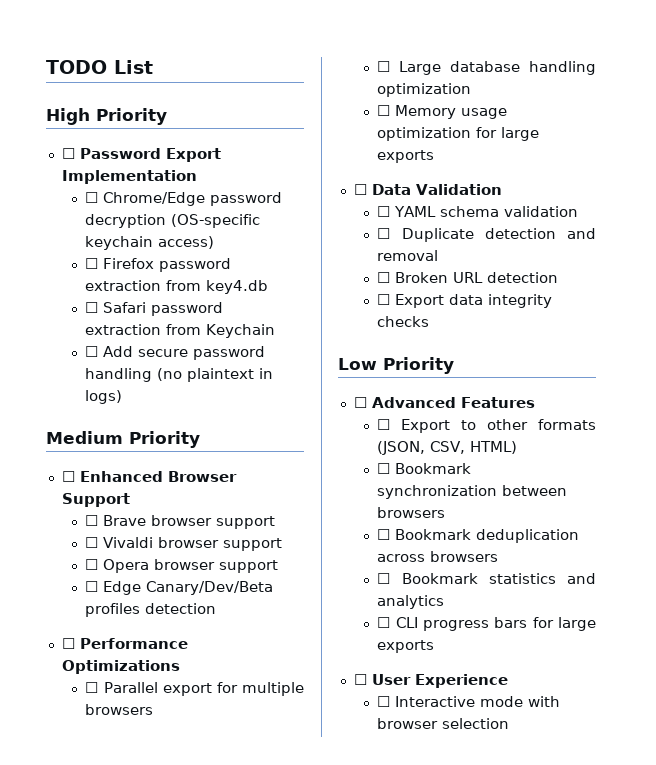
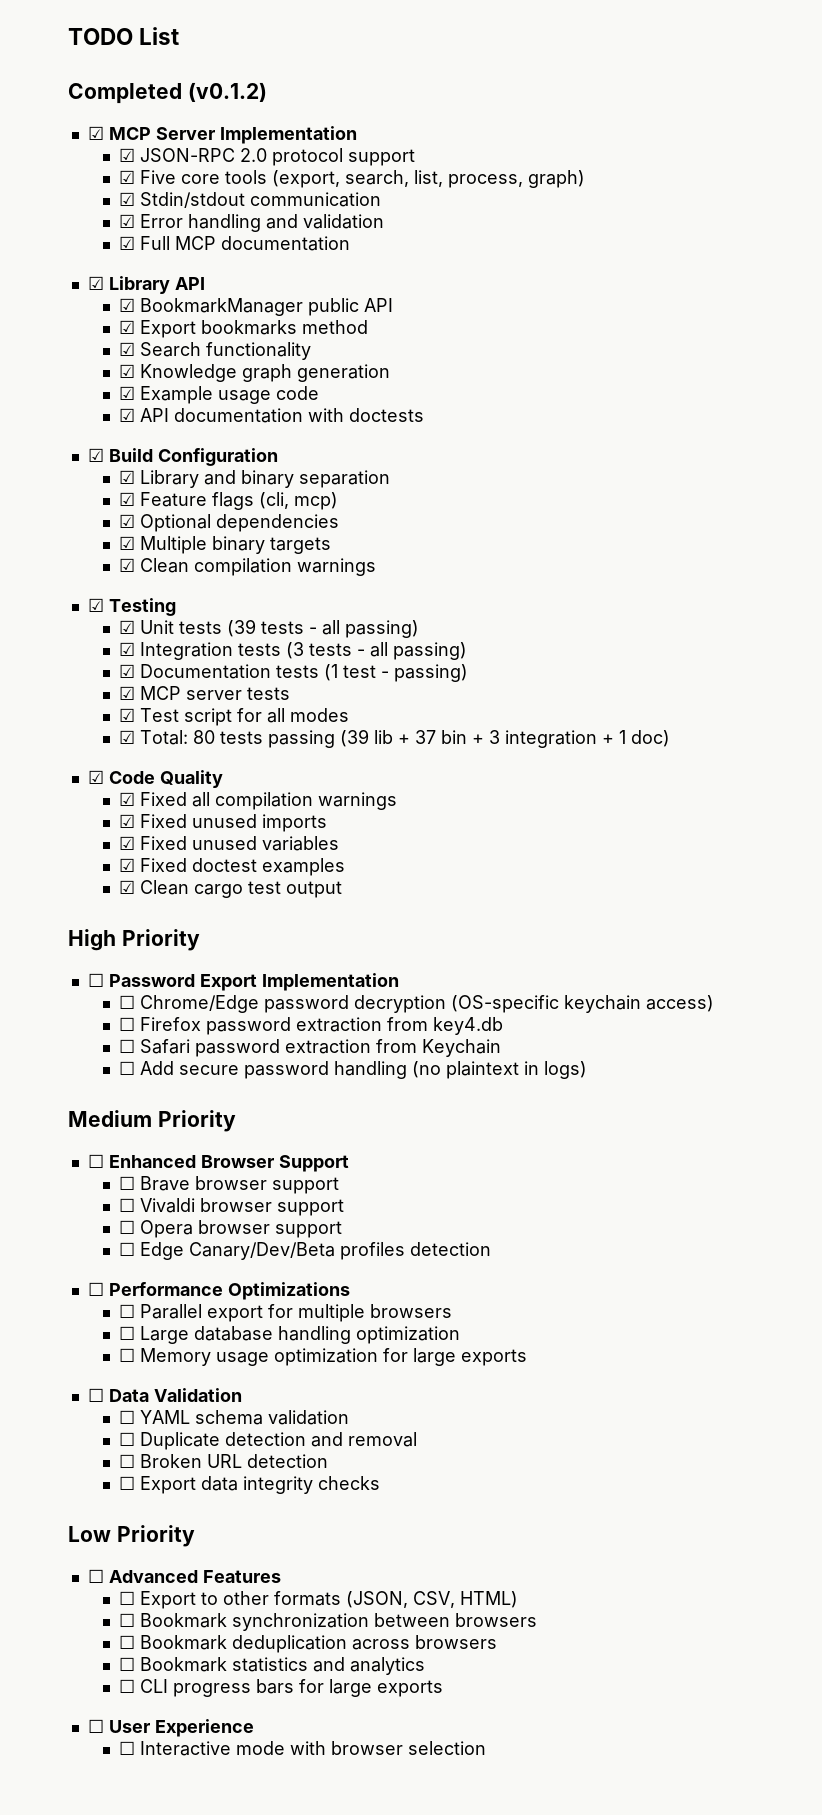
+ Completed (v0.1.2)
+ ☑ MCP Server Implementation
+ ☑ JSON-RPC 2.0 protocol support
+ ☑ Five core tools (export, search, list, process, graph)
+ ☑ Stdin/stdout communication
+ ☑ Error handling and validation
+ ☑ Full MCP documentation
+ ☑ Library API
+ ☑ BookmarkManager public API
+ ☑ Export bookmarks method
+ ☑ Search functionality
+ ☑ Knowledge graph generation
+ ☑ Example usage code
+ ☑ API documentation with doctests
+ ☑ Build Configuration
+ ☑ Library and binary separation
+ ☑ Feature flags (cli, mcp)
+ ☑ Optional dependencies
+ ☑ Multiple binary targets
+ ☑ Clean compilation warnings
+ ☑ Testing
+ ☑ Unit tests (39 tests - all passing)
+ ☑ Integration tests (3 tests - all passing)
+ ☑ Documentation tests (1 test - passing)
+ ☑ MCP server tests
+ ☑ Test script for all modes
+ ☑ Total: 80 tests passing (39 lib + 37 bin + 3 integration + 1 doc)
+ ☑ Code Quality
+ ☑ Fixed all compilation warnings
+ ☑ Fixed unused imports
+ ☑ Fixed unused variables
+ ☑ Fixed doctest examples
+ ☑ Clean cargo test output

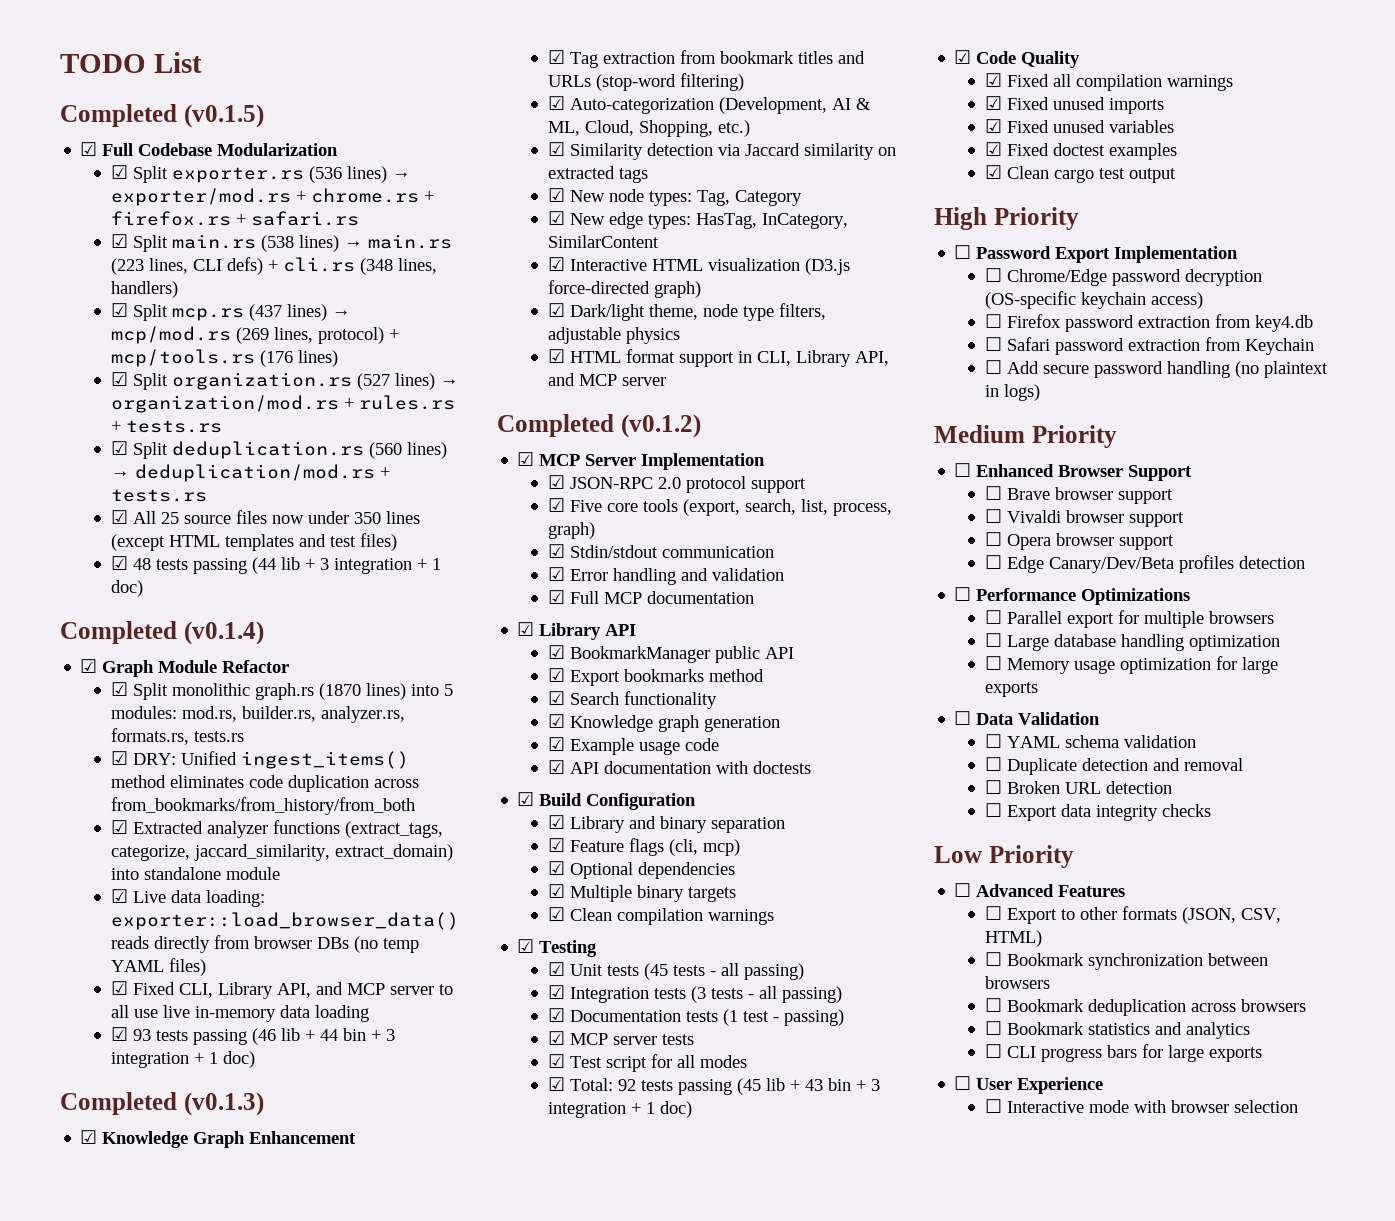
+ Completed (v0.1.5)
+ ☑ Full Codebase Modularization
+ ☑ Split exporter.rs (536 lines) → exporter/mod.rs + chrome.rs + firefox.rs + safari.rs
+ ☑ Split main.rs (538 lines) → main.rs (223 lines, CLI defs) + cli.rs (348 lines, handlers)
+ ☑ Split mcp.rs (437 lines) → mcp/mod.rs (269 lines, protocol) + mcp/tools.rs (176 lines)
+ ☑ Split organization.rs (527 lines) → organization/mod.rs + rules.rs + tests.rs
+ ☑ Split deduplication.rs (560 lines) → deduplication/mod.rs + tests.rs
+ ☑ All 25 source files now under 350 lines (except HTML templates and test files)
+ ☑ 48 tests passing (44 lib + 3 integration + 1 doc)
+ Completed (v0.1.4)
+ ☑ Graph Module Refactor
+ ☑ Split monolithic graph.rs (1870 lines) into 5 modules: mod.rs, builder.rs, analyzer.rs, formats.rs, tests.rs
+ ☑ DRY: Unified ingest_items() method eliminates code duplication across from_bookmarks/from_history/from_both
+ ☑ Extracted analyzer functions (extract_tags, categorize, jaccard_similarity, extract_domain) into standalone module
+ ☑ Live data loading: exporter::load_browser_data() reads directly from browser DBs (no temp YAML files)
+ ☑ Fixed CLI, Library API, and MCP server to all use live in-memory data loading
+ ☑ 93 tests passing (46 lib + 44 bin + 3 integration + 1 doc)
+ Completed (v0.1.3)
+ ☑ Knowledge Graph Enhancement
+ ☑ Tag extraction from bookmark titles and URLs (stop-word filtering)
+ ☑ Auto-categorization (Development, AI & ML, Cloud, Shopping, etc.)
+ ☑ Similarity detection via Jaccard similarity on extracted tags
+ ☑ New node types: Tag, Category
+ ☑ New edge types: HasTag, InCategory, SimilarContent
+ ☑ Interactive HTML visualization (D3.js force-directed graph)
+ ☑ Dark/light theme, node type filters, adjustable physics
+ ☑ HTML format support in CLI, Library API, and MCP server
- ☑ Unit tests (39 tests - all passing)
+ ☑ Unit tests (45 tests - all passing)
- ☑ Total: 80 tests passing (39 lib + 37 bin + 3 integration + 1 doc)
+ ☑ Total: 92 tests passing (45 lib + 43 bin + 3 integration + 1 doc)

